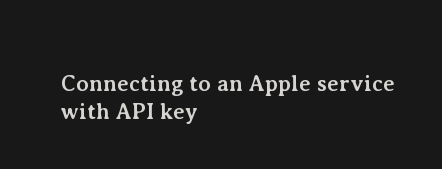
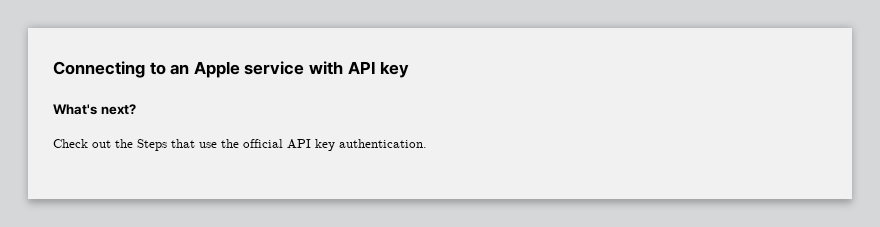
+ What's next?
+ Check out the Steps that use the official API key authentication.

